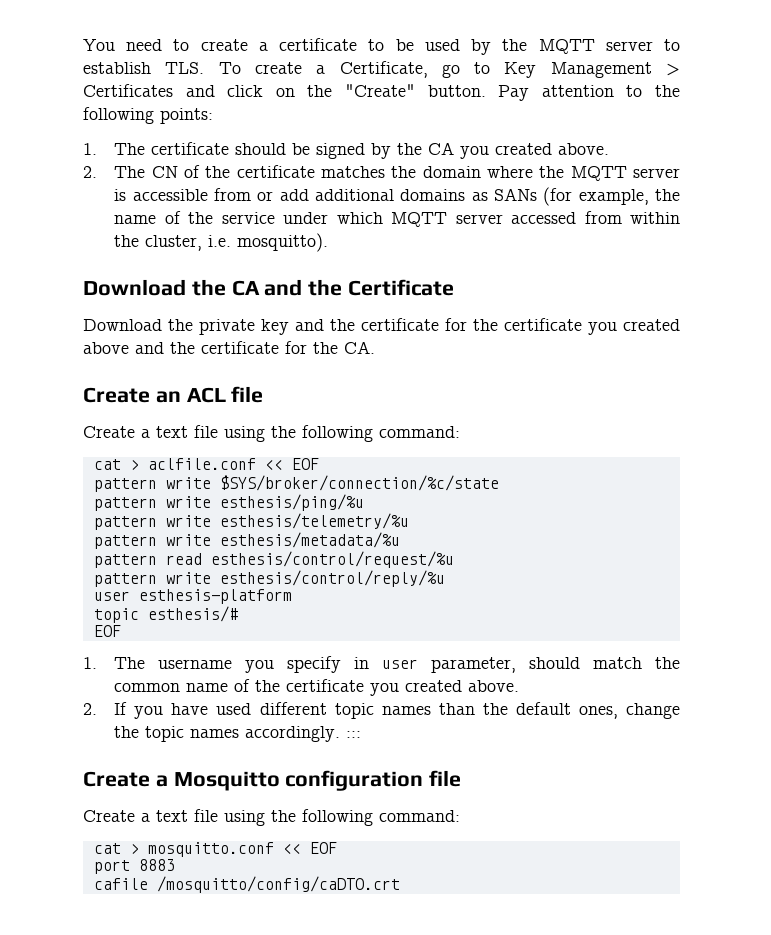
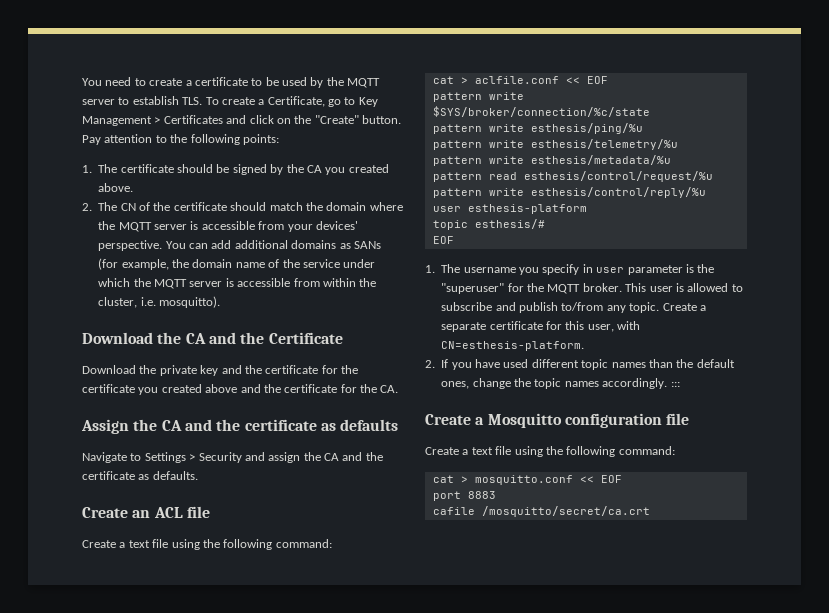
- 2. The CN of the certificate matches the domain where the MQTT server is accessible from or add additional domains as SANs (for example, the name of the service under which MQTT server accessed from within the cluster, i.e. mosquitto).
+ 2. The CN of the certificate should match the domain where the MQTT server is accessible from your devices' perspective. You can add additional domains as SANs (for example, the domain name of the service under which the MQTT server is accessible from within the cluster, i.e. mosquitto).
+ Assign the CA and the certificate as defaults
+ Navigate to Settings > Security and assign the CA and the certificate as defaults.
- 1. The username you specify in user parameter, should match the common name of the certificate you created above.
+ 1. The username you specify in user parameter is the "superuser" for the MQTT broker. This user is allowed to subscribe and publish to/from any topic. Create a separate certificate for this user, with CN=esthesis-platform.
- cafile /mosquitto/config/caDTO.crt
+ cafile /mosquitto/secret/ca.crt

